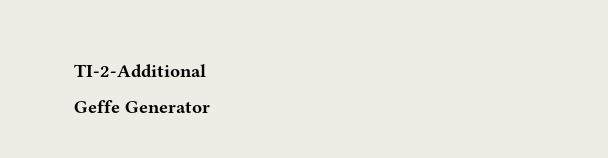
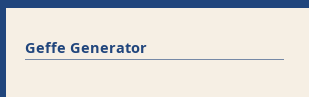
- TI-2-Additional

